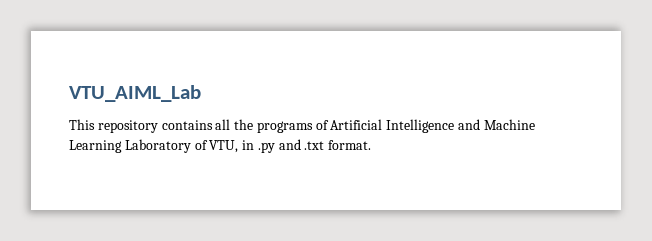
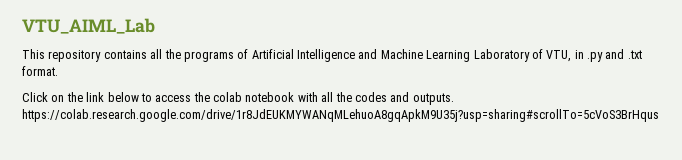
+ Click on the link below to access the colab notebook with all the codes and outputs. https://colab.research.google.com/drive/1r8JdEUKMYWANqMLehuoA8gqApkM9U35j?usp=sharing#scrollTo=5cVoS3BrHqus

